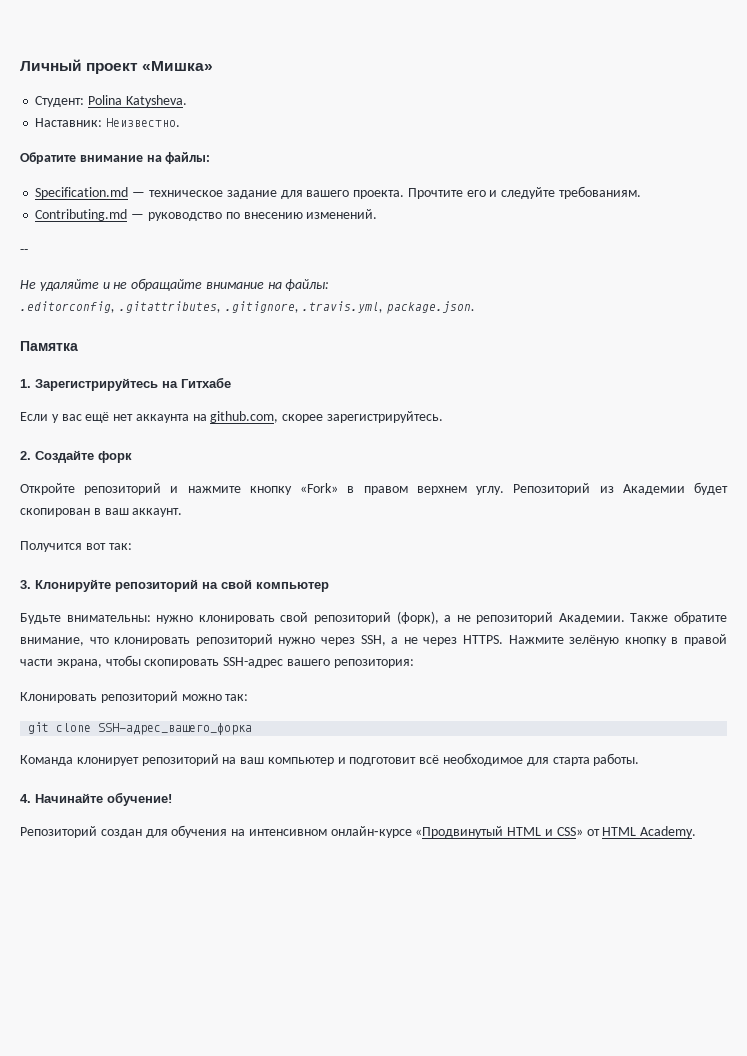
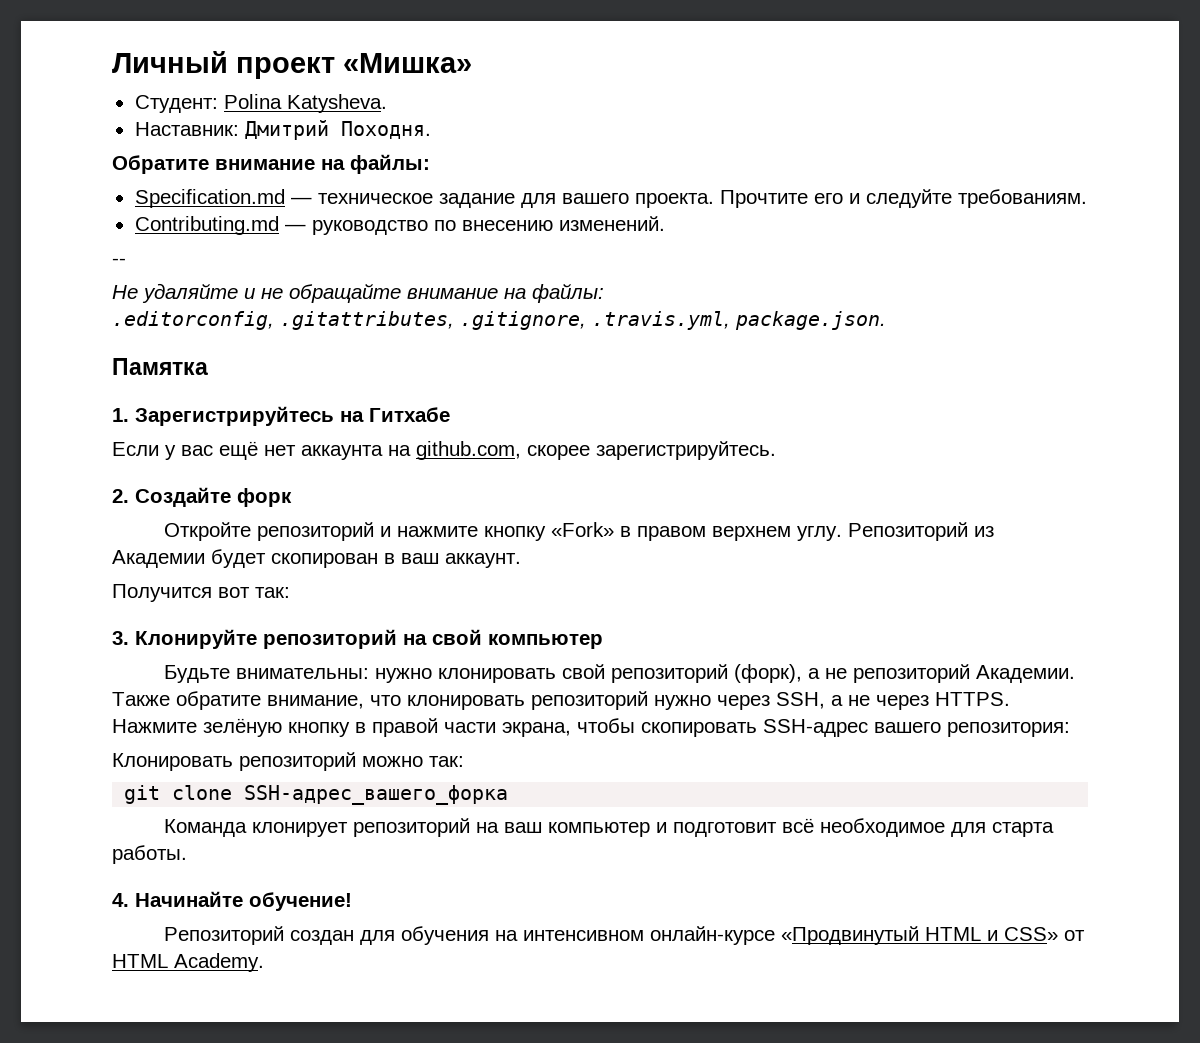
- Наставник: Неизвестно.
+ Наставник: Дмитрий Походня.

